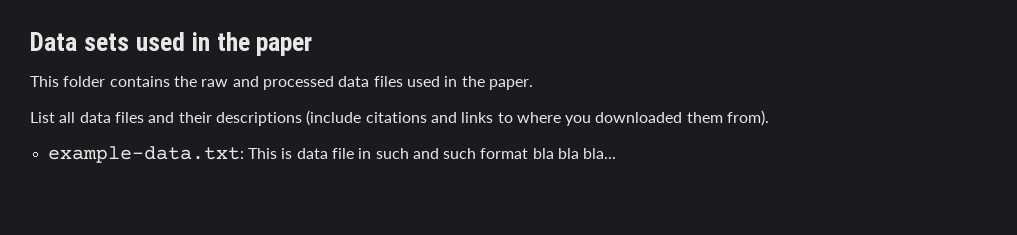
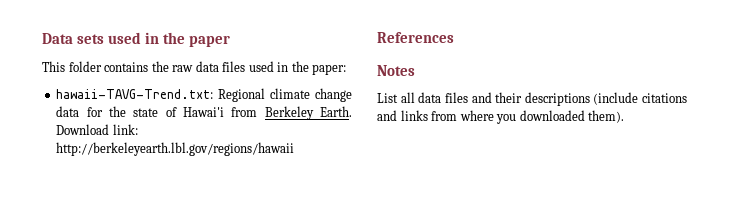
- This folder contains the raw and processed data files used in the paper.
+ This folder contains the raw data files used in the paper:
+ hawaii-TAVG-Trend.txt: Regional climate change data for the state of Hawai'i from Berkeley Earth. Download link: http://berkeleyearth.lbl.gov/regions/hawaii
+ References
+ Notes
- List all data files and their descriptions (include citations and links to where you downloaded them from).
- example-data.txt: This is data file in such and such format bla bla bla...
+ List all data files and their descriptions (include citations and links from where you downloaded them).

